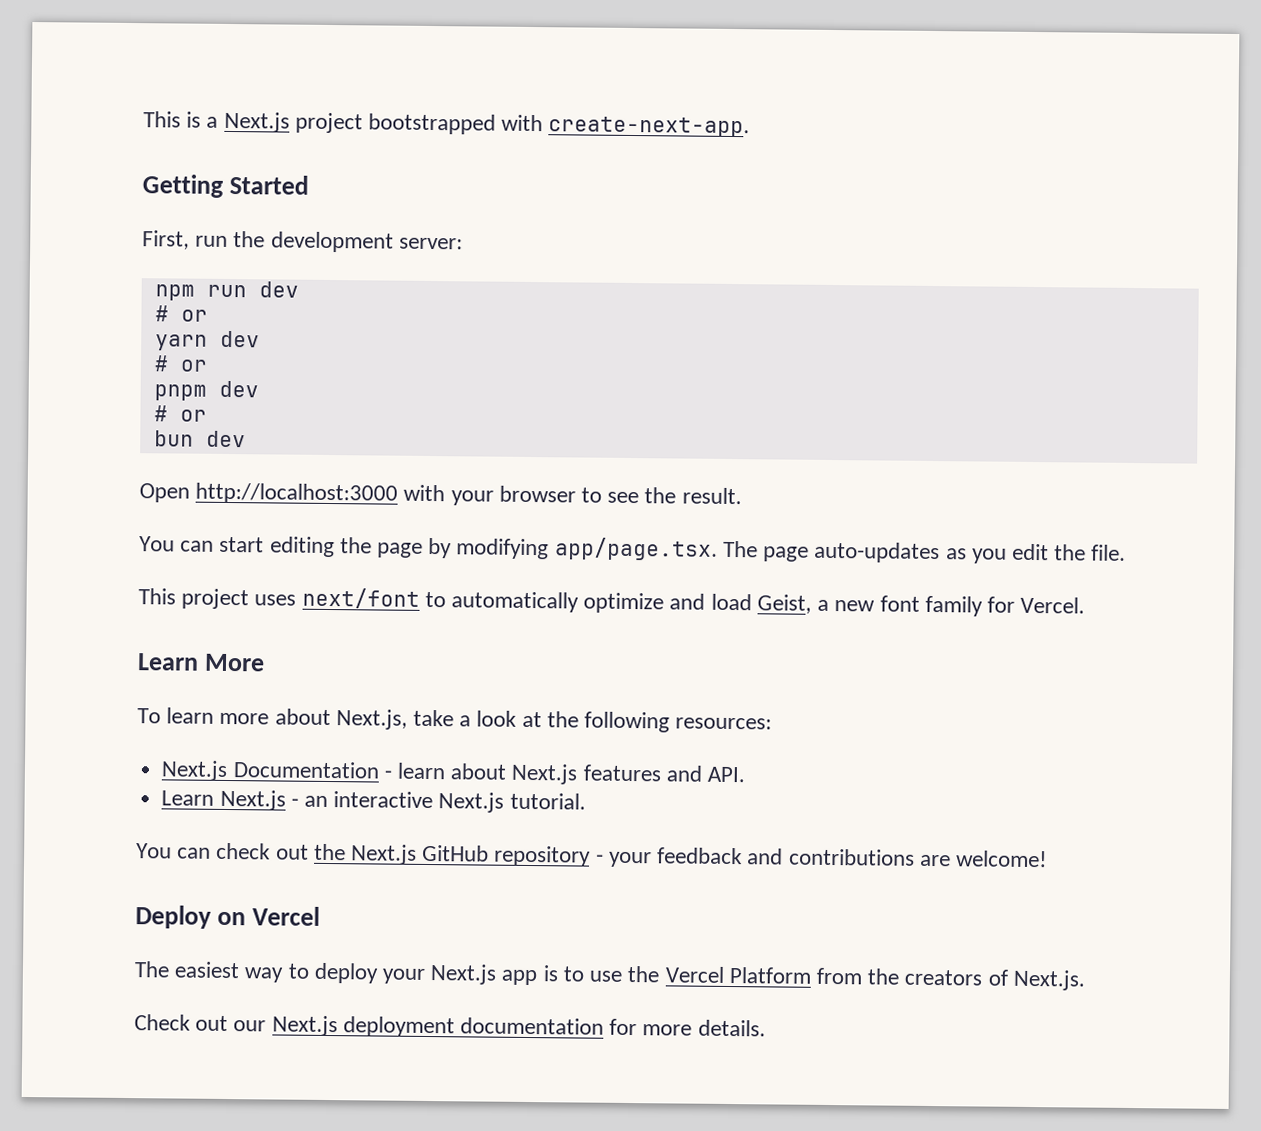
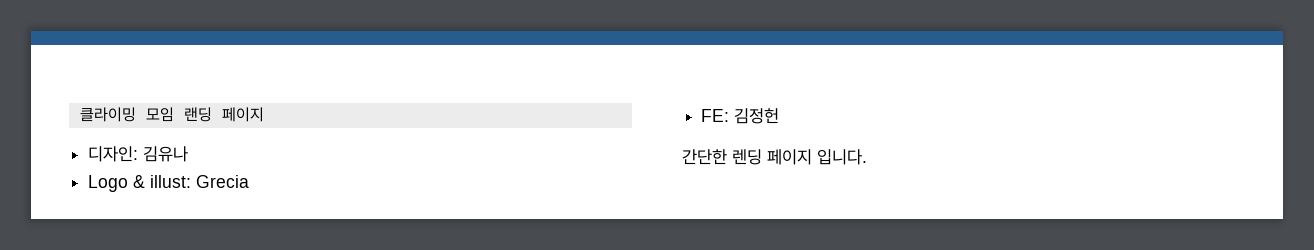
- This is a Next.js project bootstrapped with create-next-app.
- Getting Started
- First, run the development server:
- npm run dev
- # or
- yarn dev
- # or
- pnpm dev
- # or
- bun dev
- Open http://localhost:3000 with your browser to see the result.
- You can start editing the page by modifying app/page.tsx. The page auto-updates as you edit the file.
- This project uses next/font to automatically optimize and load Geist, a new font family for Vercel.
- Learn More
- To learn more about Next.js, take a look at the following resources:
- Next.js Documentation - learn about Next.js features and API.
- Learn Next.js - an interactive Next.js tutorial.
- You can check out the Next.js GitHub repository - your feedback and contributions are welcome!
- Deploy on Vercel
- The easiest way to deploy your Next.js app is to use the Vercel Platform from the creators of Next.js.
- Check out our Next.js deployment documentation for more details.
+ 클라이밍 모임 랜딩 페이지
+ 디자인: 김유나
+ Logo & illust: Grecia
+ FE: 김정헌
+ 간단한 렌딩 페이지 입니다.

